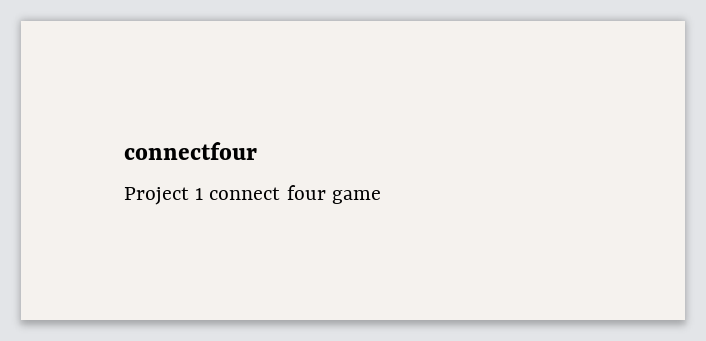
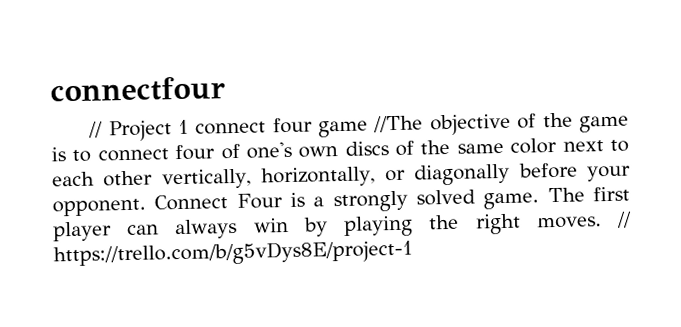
- Project 1 connect four game
+ // Project 1 connect four game //The objective of the game is to connect four of one's own discs of the same color next to each other vertically, horizontally, or diagonally before your opponent. Connect Four is a strongly solved game. The first player can always win by playing the right moves. // https://trello.com/b/g5vDys8E/project-1

